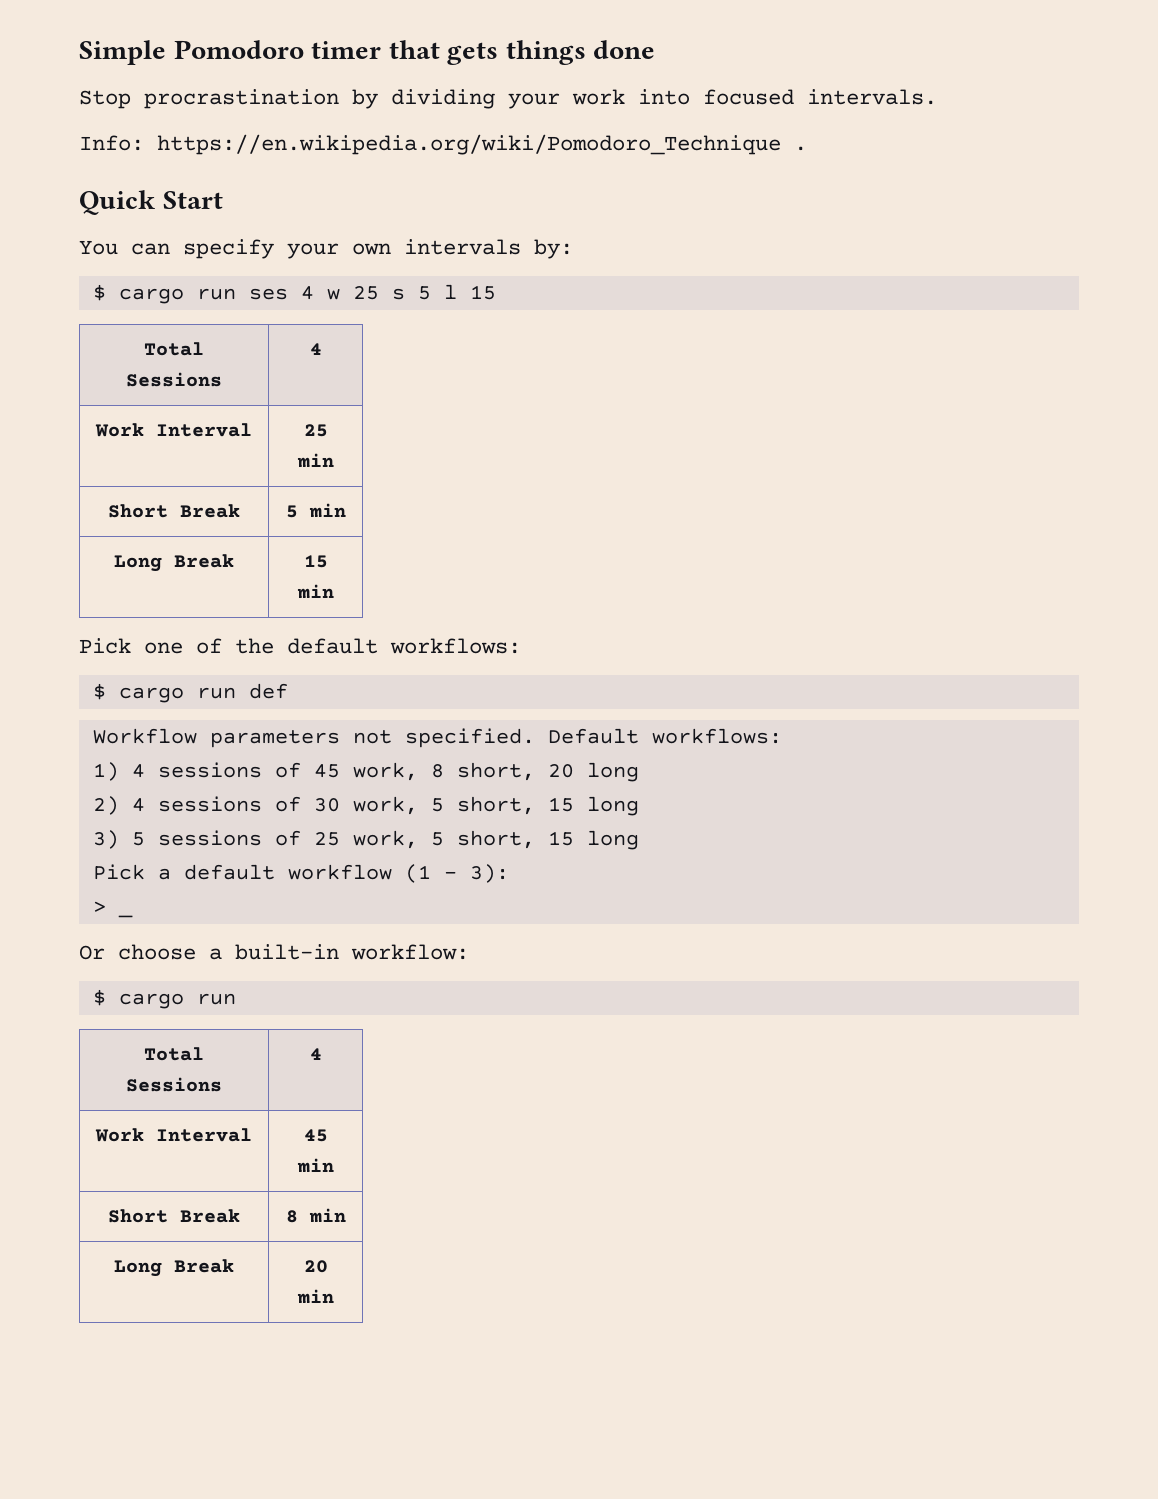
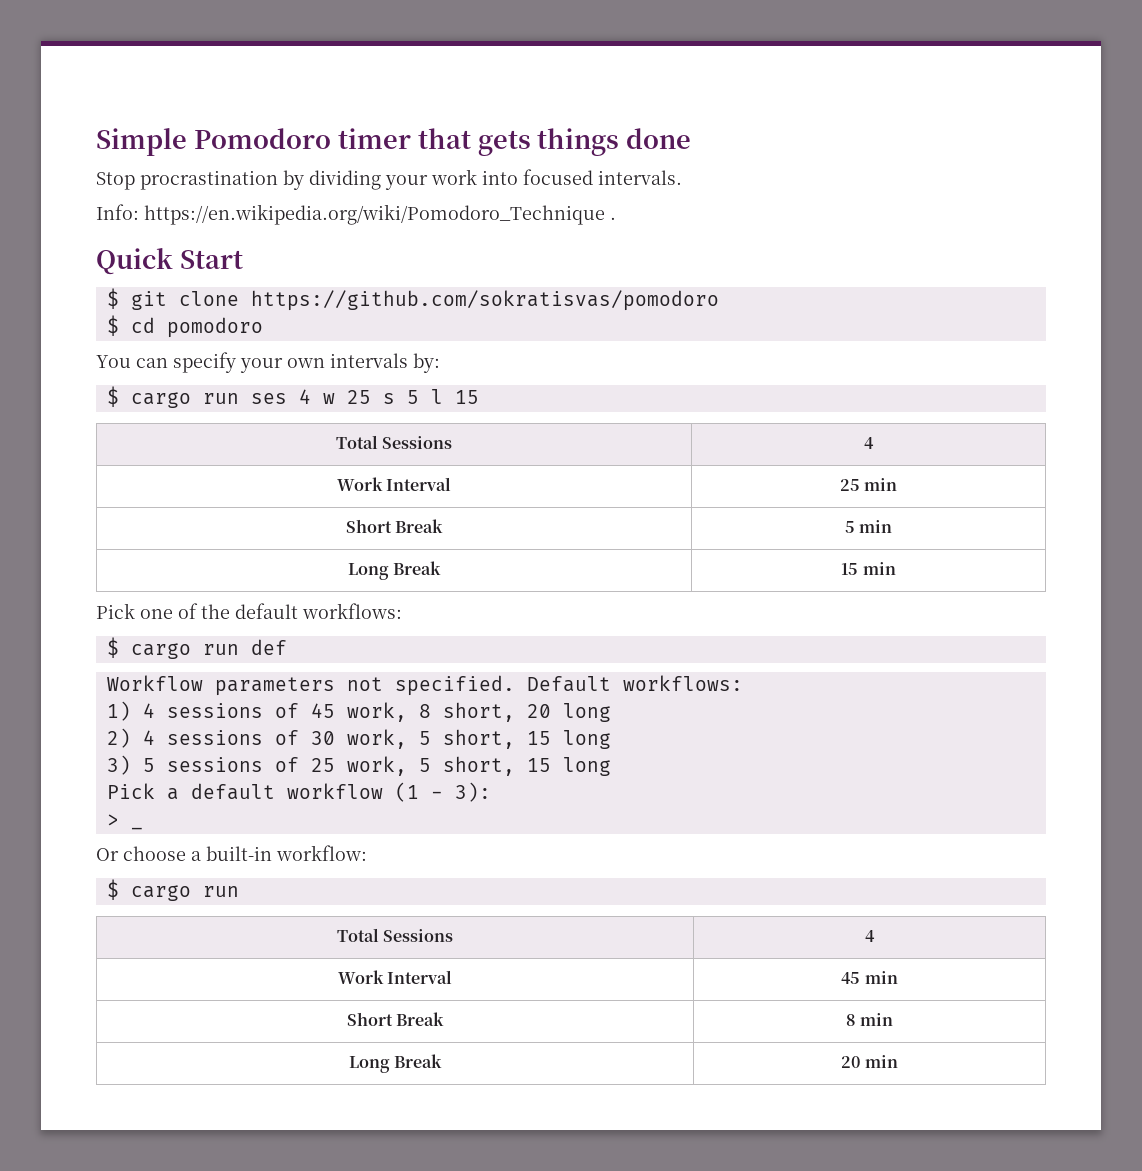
+ $ git clone https://github.com/sokratisvas/pomodoro
+ $ cd pomodoro

